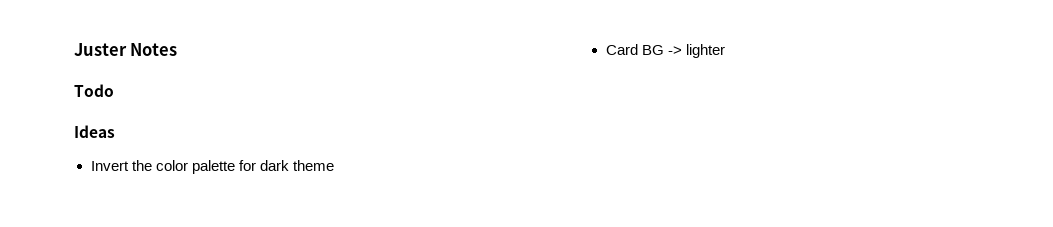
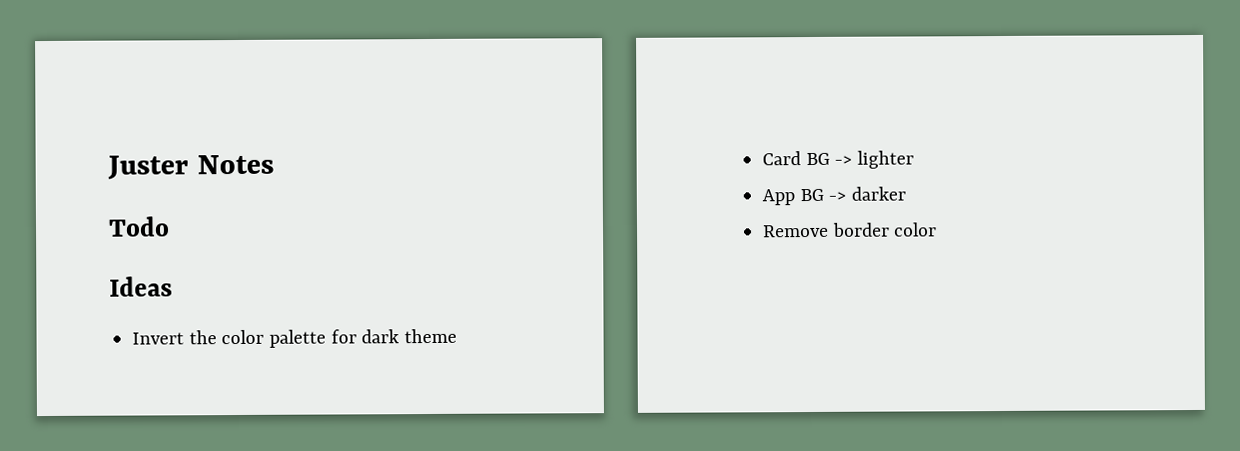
+ App BG -> darker
+ Remove border color

